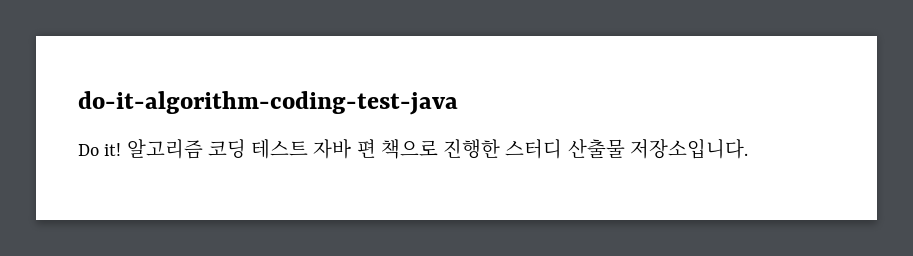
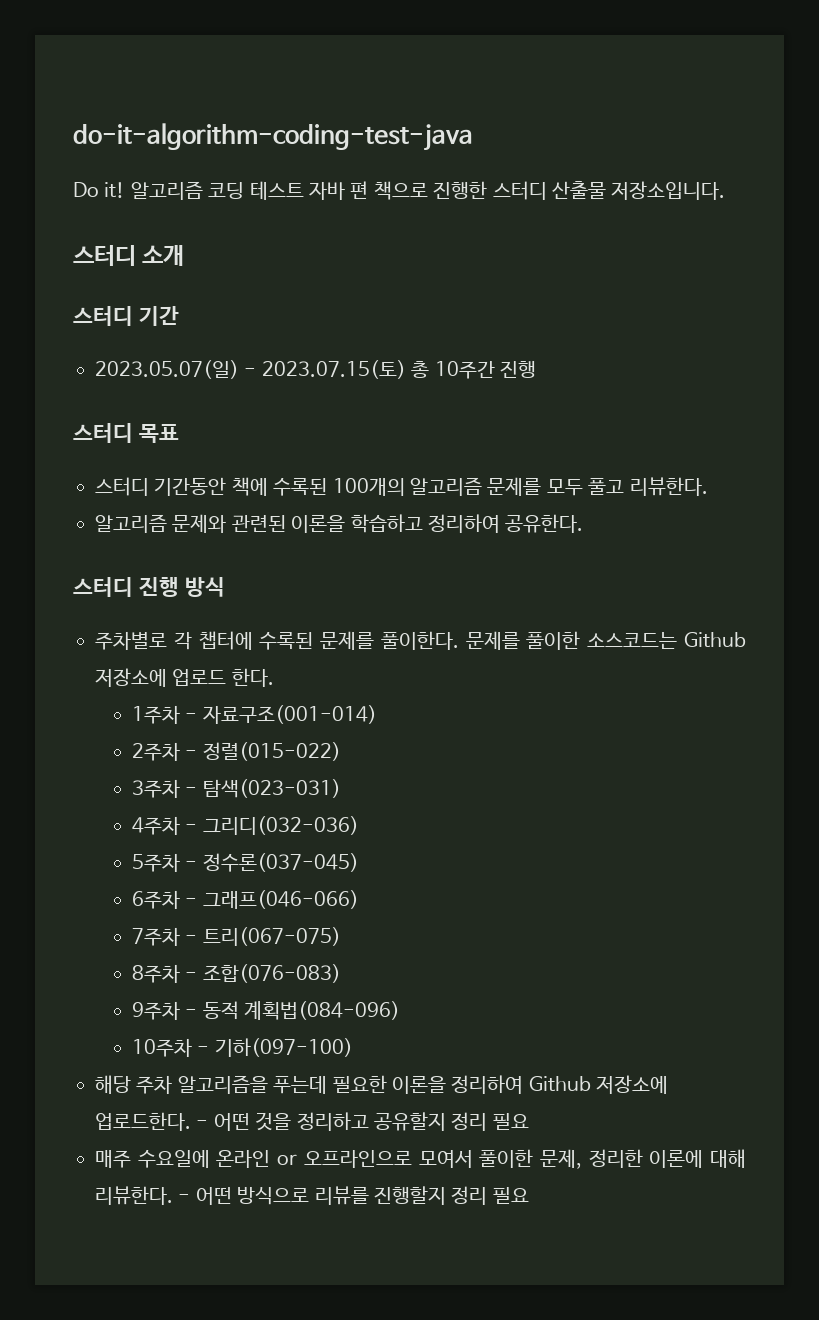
+ 스터디 소개
+ 스터디 기간
+ 2023.05.07(일) - 2023.07.15(토) 총 10주간 진행
+ 스터디 목표
+ 스터디 기간동안 책에 수록된 100개의 알고리즘 문제를 모두 풀고 리뷰한다.
+ 알고리즘 문제와 관련된 이론을 학습하고 정리하여 공유한다.
+ 스터디 진행 방식
+ 주차별로 각 챕터에 수록된 문제를 풀이한다. 문제를 풀이한 소스코드는 Github 저장소에 업로드 한다.
+ 1주차 - 자료구조(001-014)
+ 2주차 - 정렬(015-022)
+ 3주차 - 탐색(023-031)
+ 4주차 - 그리디(032-036)
+ 5주차 - 정수론(037-045)
+ 6주차 - 그래프(046-066)
+ 7주차 - 트리(067-075)
+ 8주차 - 조합(076-083)
+ 9주차 - 동적 계획법(084-096)
+ 10주차 - 기하(097-100)
+ 해당 주차 알고리즘을 푸는데 필요한 이론을 정리하여 Github 저장소에 업로드한다. - 어떤 것을 정리하고 공유할지 정리 필요
+ 매주 수요일에 온라인 or 오프라인으로 모여서 풀이한 문제, 정리한 이론에 대해 리뷰한다. - 어떤 방식으로 리뷰를 진행할지 정리 필요

